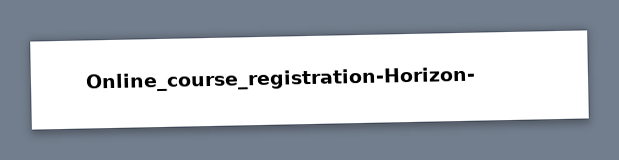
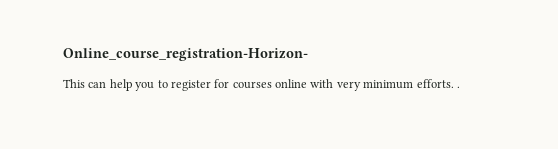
+ This can help you to register for courses online with very minimum efforts. .

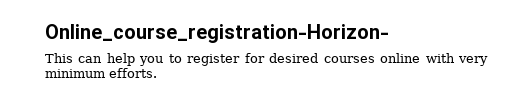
- This can help you to register for courses online with very minimum efforts. .
+ This can help you to register for desired courses online with very minimum efforts.

